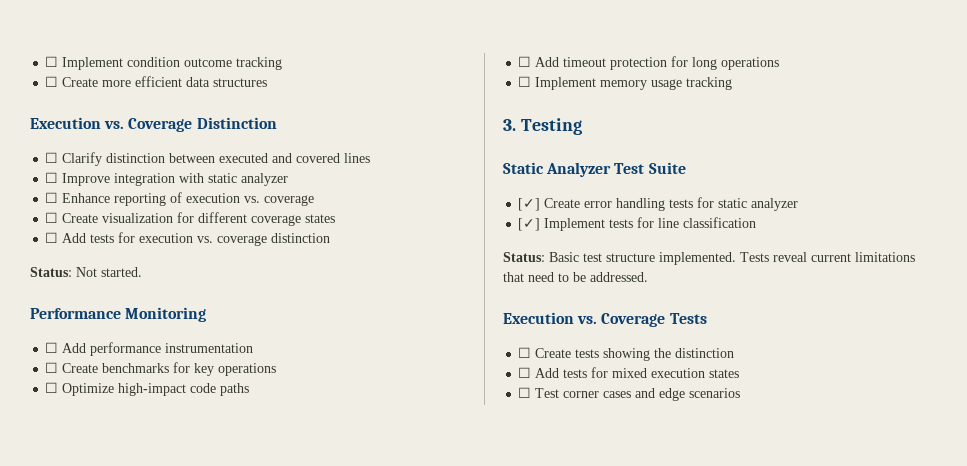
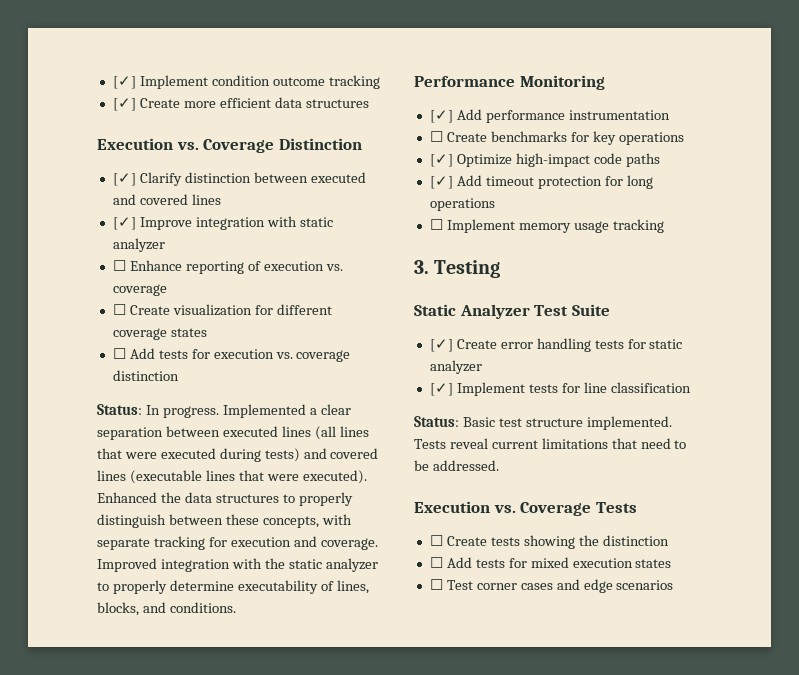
- ☐ Implement condition outcome tracking
+ [✓] Implement condition outcome tracking
- ☐ Create more efficient data structures
+ [✓] Create more efficient data structures
- ☐ Clarify distinction between executed and covered lines
+ [✓] Clarify distinction between executed and covered lines
- ☐ Improve integration with static analyzer
+ [✓] Improve integration with static analyzer
- Status: Not started.
+ Status: In progress. Implemented a clear separation between executed lines (all lines that were executed during tests) and covered lines (executable lines that were executed). Enhanced the data structures to properly distinguish between these concepts, with separate tracking for execution and coverage. Improved integration with the static analyzer to properly determine executability of lines, blocks, and conditions.
- ☐ Add performance instrumentation
+ [✓] Add performance instrumentation
- ☐ Optimize high-impact code paths
+ [✓] Optimize high-impact code paths
- ☐ Add timeout protection for long operations
+ [✓] Add timeout protection for long operations

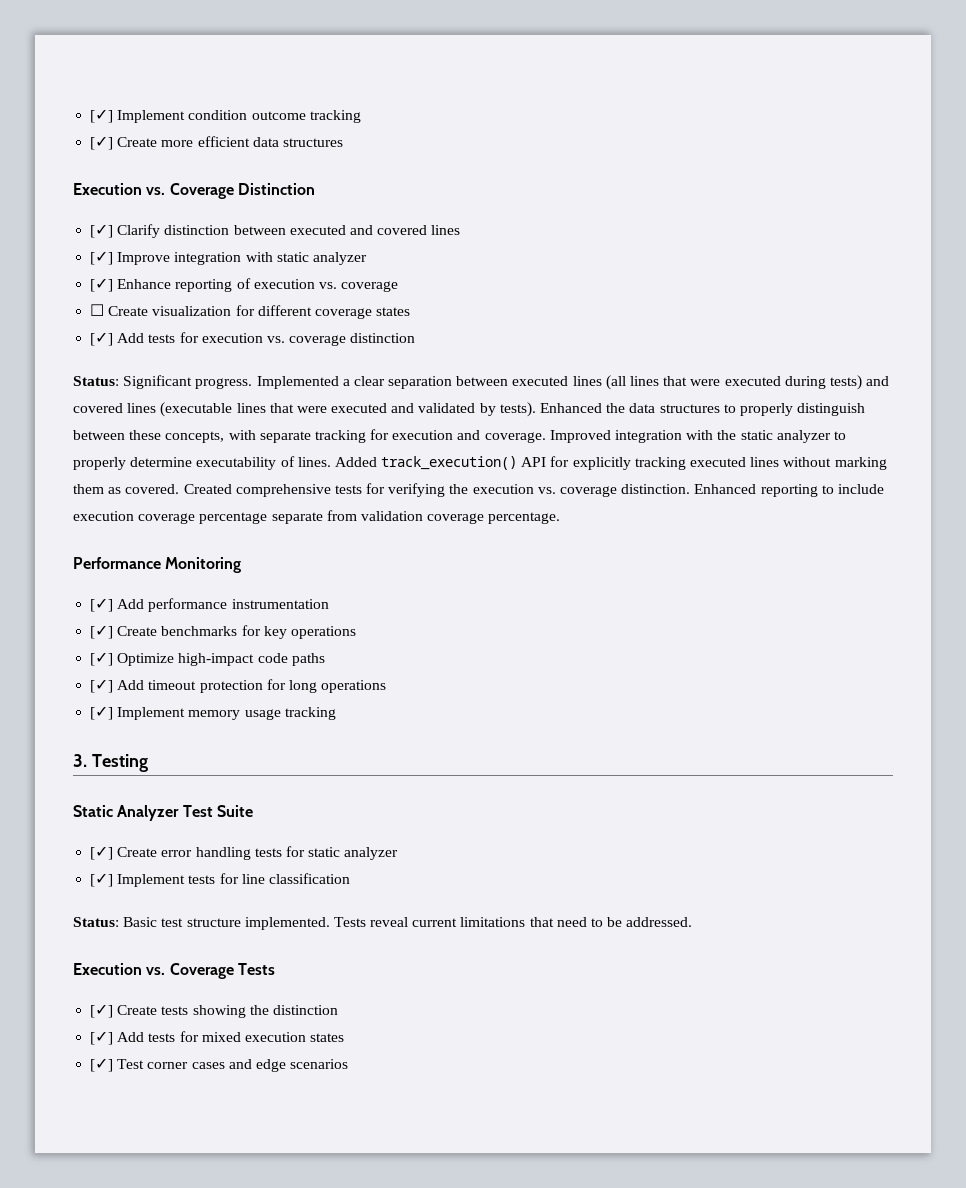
- ☐ Enhance reporting of execution vs. coverage
+ [✓] Enhance reporting of execution vs. coverage
- ☐ Add tests for execution vs. coverage distinction
+ [✓] Add tests for execution vs. coverage distinction
- Status: In progress.
+ Status: Significant progress.
- Implemented a clear separation between executed lines (all lines that were executed during tests) and covered lines (executable lines that were executed).
+ Implemented a clear separation between executed lines (all lines that were executed during tests) and covered lines (executable lines that were executed and validated by tests).
- Improved integration with the static analyzer to properly determine executability of lines, blocks, and conditions.
+ Improved integration with the static analyzer to properly determine executability of lines. Added track_execution() API for explicitly tracking executed lines without marking them as covered. Created comprehensive tests for verifying the execution vs. coverage distinction. Enhanced reporting to include execution coverage percentage separate from validation coverage percentage.
- ☐ Create benchmarks for key operations
+ [✓] Create benchmarks for key operations
- ☐ Implement memory usage tracking
+ [✓] Implement memory usage tracking
- ☐ Create tests showing the distinction
+ [✓] Create tests showing the distinction
- ☐ Add tests for mixed execution states
+ [✓] Add tests for mixed execution states
- ☐ Test corner cases and edge scenarios
+ [✓] Test corner cases and edge scenarios

